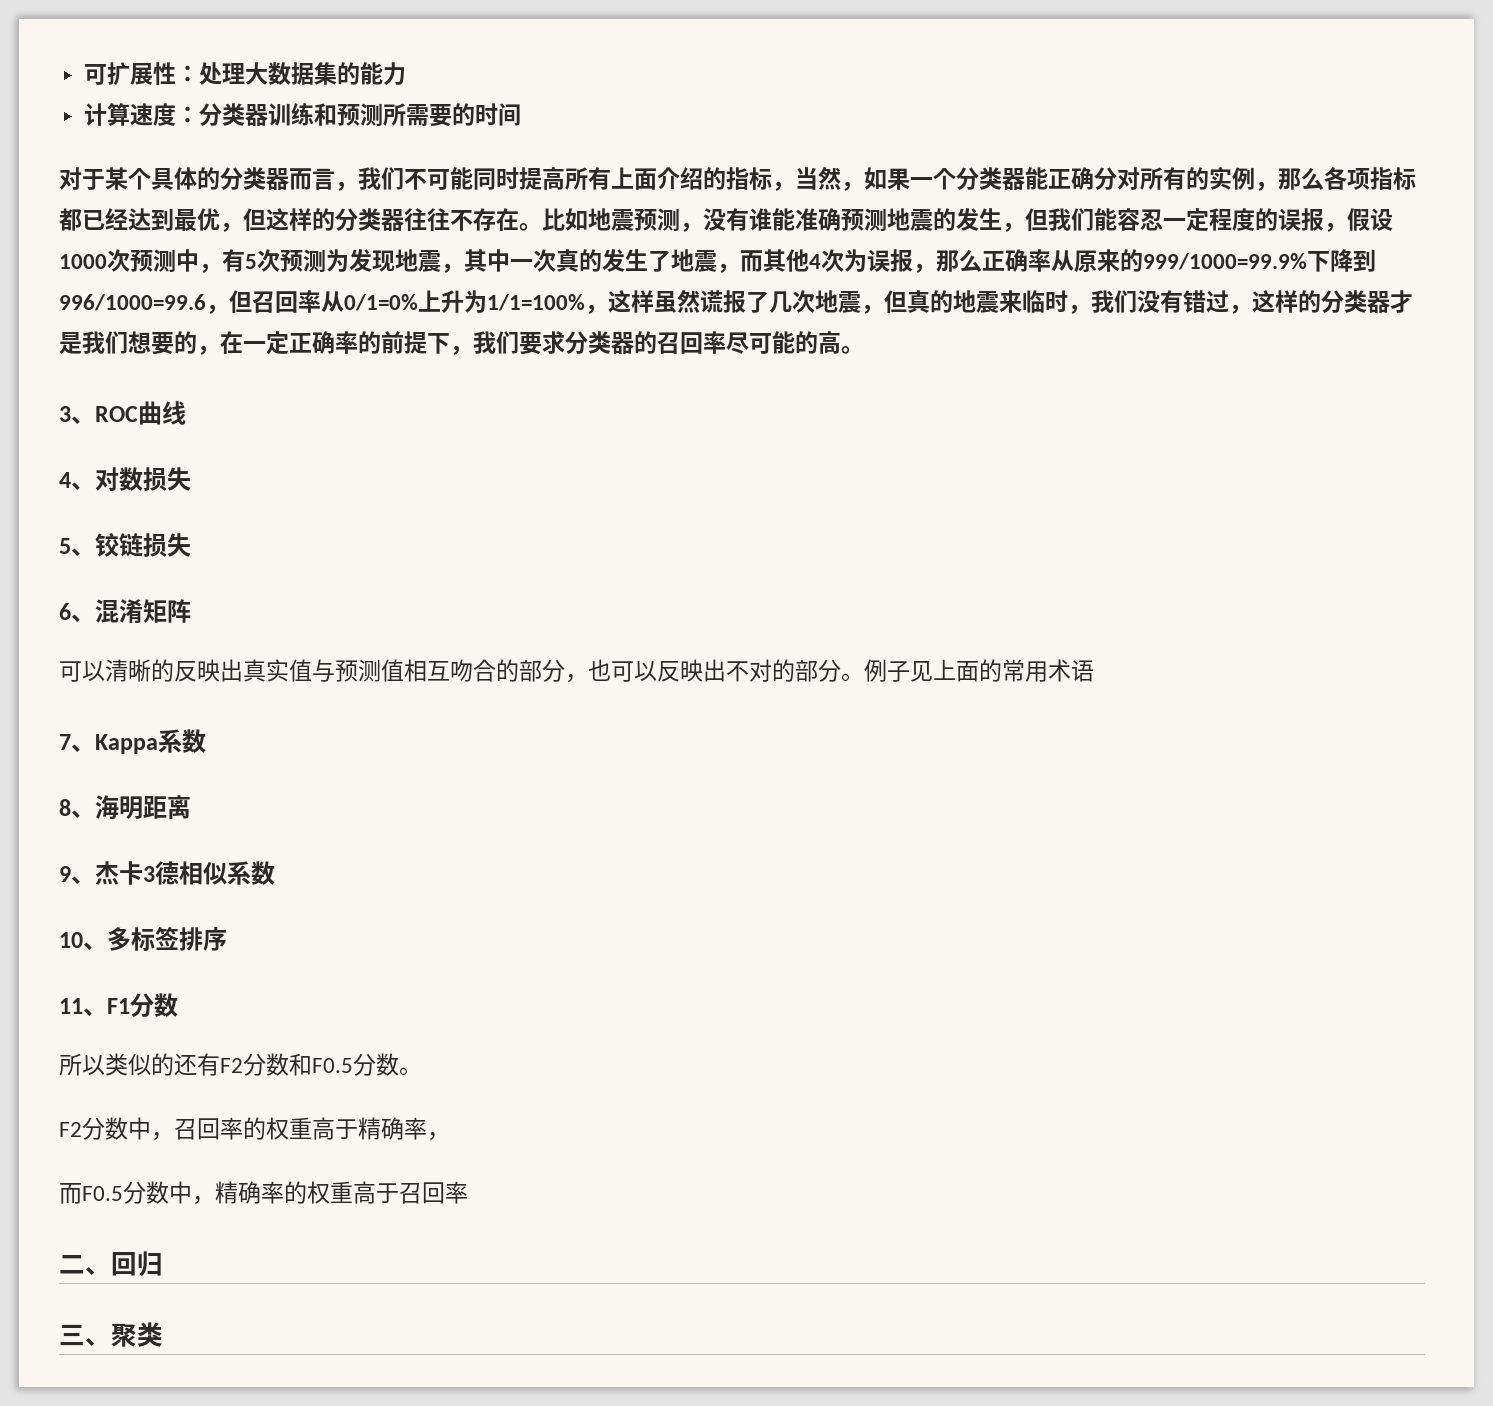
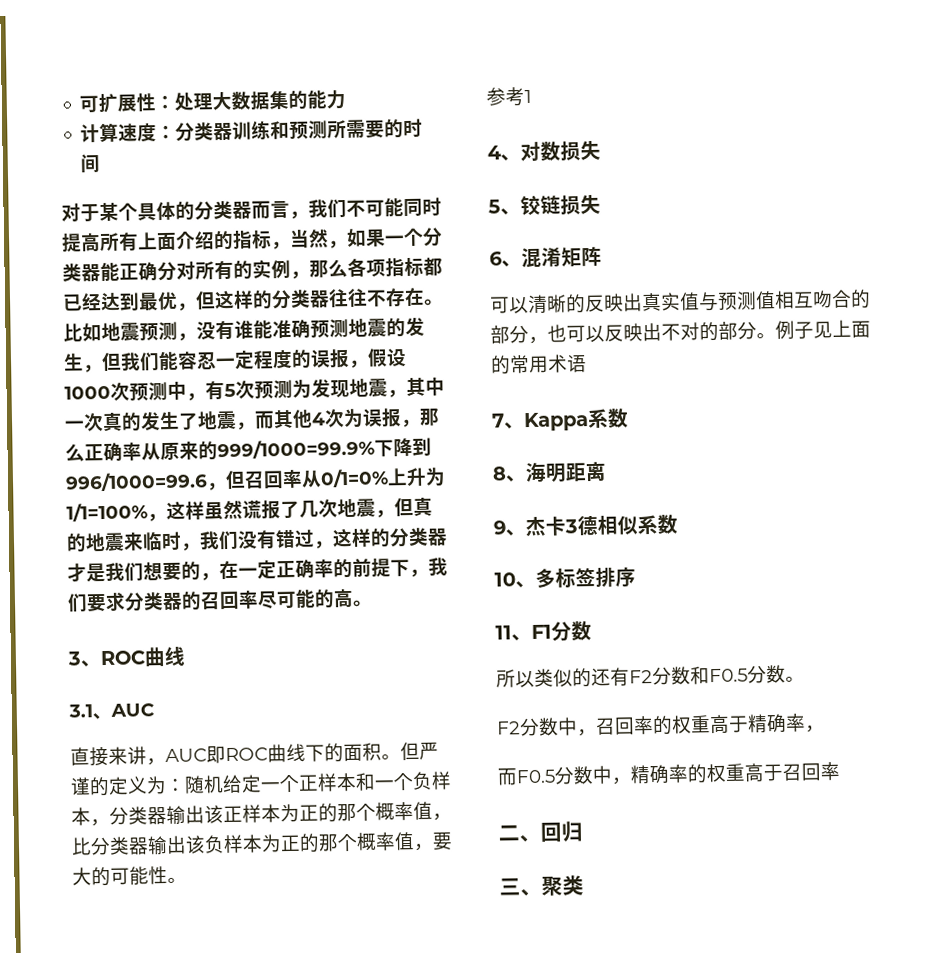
+ 3.1、AUC
+ 直接来讲，AUC即ROC曲线下的面积。但严谨的定义为：随机给定一个正样本和一个负样本，分类器输出该正样本为正的那个概率值，比分类器输出该负样本为正的那个概率值，要大的可能性。
+ 参考1

